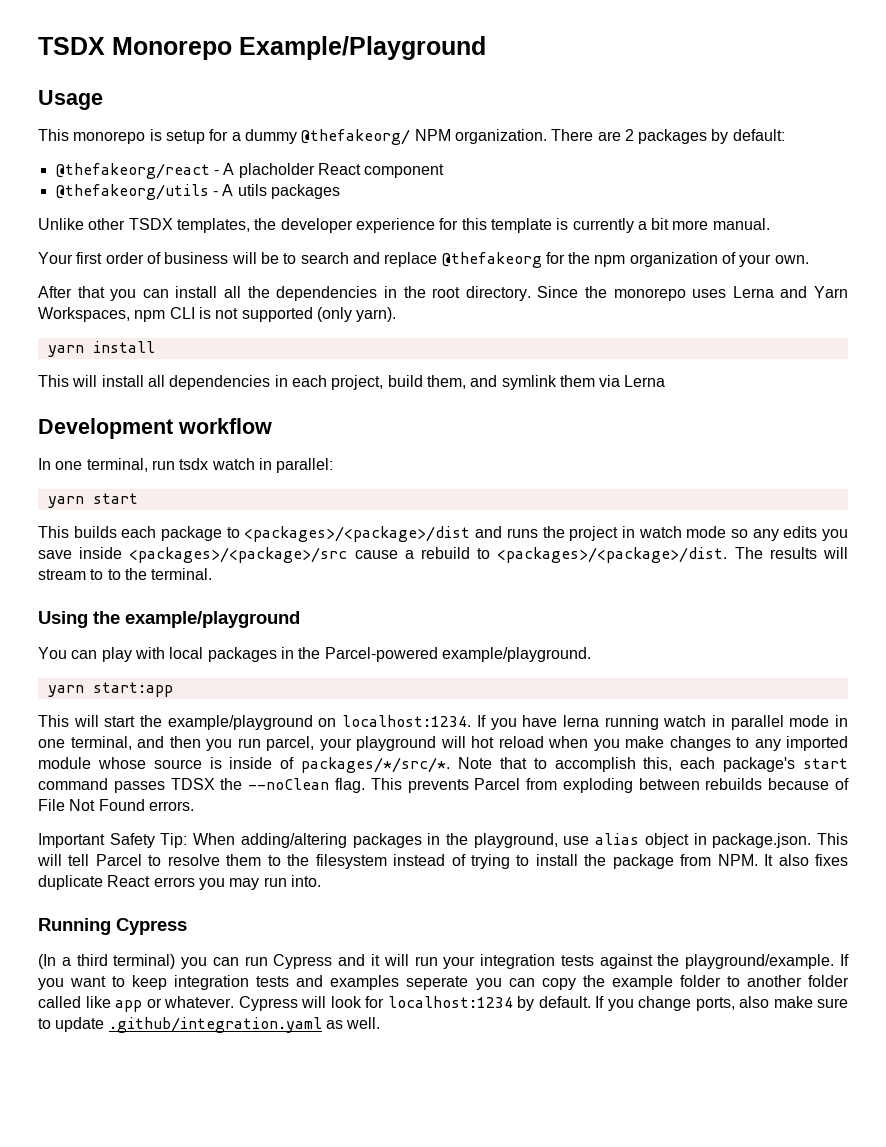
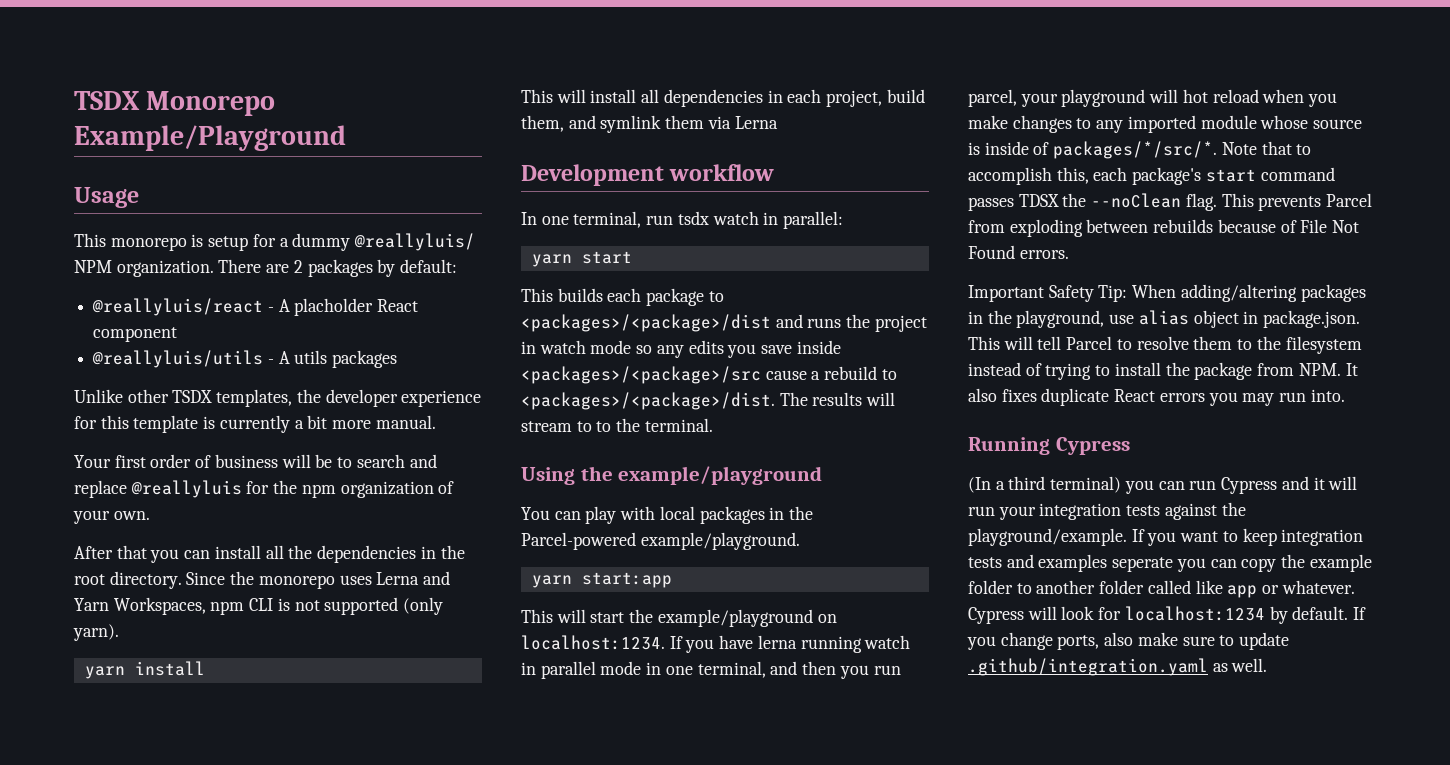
- This monorepo is setup for a dummy @thefakeorg/ NPM organization.
+ This monorepo is setup for a dummy @reallyluis/ NPM organization.
- @thefakeorg/react - A placholder React component
+ @reallyluis/react - A placholder React component
- @thefakeorg/utils - A utils packages
+ @reallyluis/utils - A utils packages
- Your first order of business will be to search and replace @thefakeorg for the npm organization of your own.
+ Your first order of business will be to search and replace @reallyluis for the npm organization of your own.

